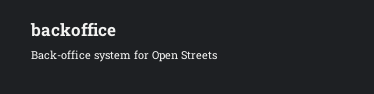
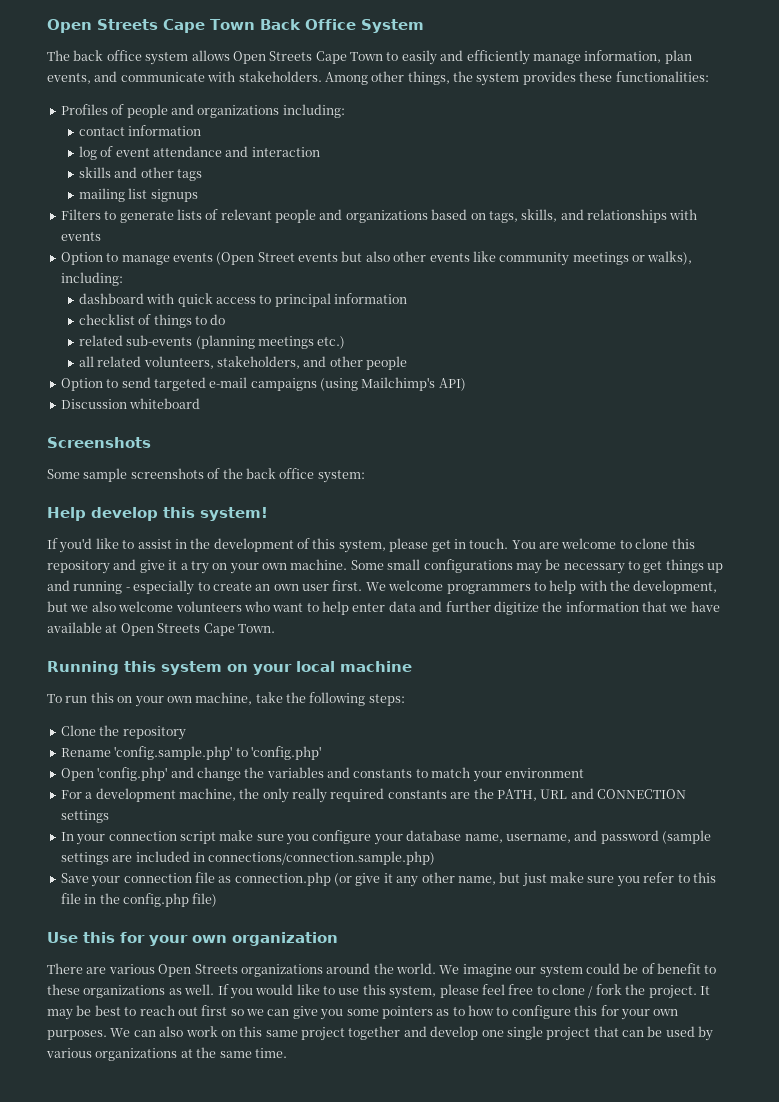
- backoffice
- Back-office system for Open Streets
+ Open Streets Cape Town Back Office System
+ The back office system allows Open Streets Cape Town to easily and efficiently manage information, plan events, and communicate with stakeholders. Among other things, the system provides these functionalities:
+ Profiles of people and organizations including:
+ contact information
+ log of event attendance and interaction
+ skills and other tags
+ mailing list signups
+ Filters to generate lists of relevant people and organizations based on tags, skills, and relationships with events
+ Option to manage events (Open Street events but also other events like community meetings or walks), including:
+ dashboard with quick access to principal information
+ checklist of things to do
+ related sub-events (planning meetings etc.)
+ all related volunteers, stakeholders, and other people
+ Option to send targeted e-mail campaigns (using Mailchimp's API)
+ Discussion whiteboard
+ Screenshots
+ Some sample screenshots of the back office system:
+ Help develop this system!
+ If you'd like to assist in the development of this system, please get in touch. You are welcome to clone this repository and give it a try on your own machine. Some small configurations may be necessary to get things up and running - especially to create an own user first. We welcome programmers to help with the development, but we also welcome volunteers who want to help enter data and further digitize the information that we have available at Open Streets Cape Town.
+ Running this system on your local machine
+ To run this on your own machine, take the following steps:
+ Clone the repository
+ Rename 'config.sample.php' to 'config.php'
+ Open 'config.php' and change the variables and constants to match your environment
+ For a development machine, the only really required constants are the PATH, URL and CONNECTION settings
+ In your connection script make sure you configure your database name, username, and password (sample settings are included in connections/connection.sample.php)
+ Save your connection file as connection.php (or give it any other name, but just make sure you refer to this file in the config.php file)
+ Use this for your own organization
+ There are various Open Streets organizations around the world. We imagine our system could be of benefit to these organizations as well. If you would like to use this system, please feel free to clone / fork the project. It may be best to reach out first so we can give you some pointers as to how to configure this for your own purposes. We can also work on this same project together and develop one single project that can be used by various organizations at the same time.

